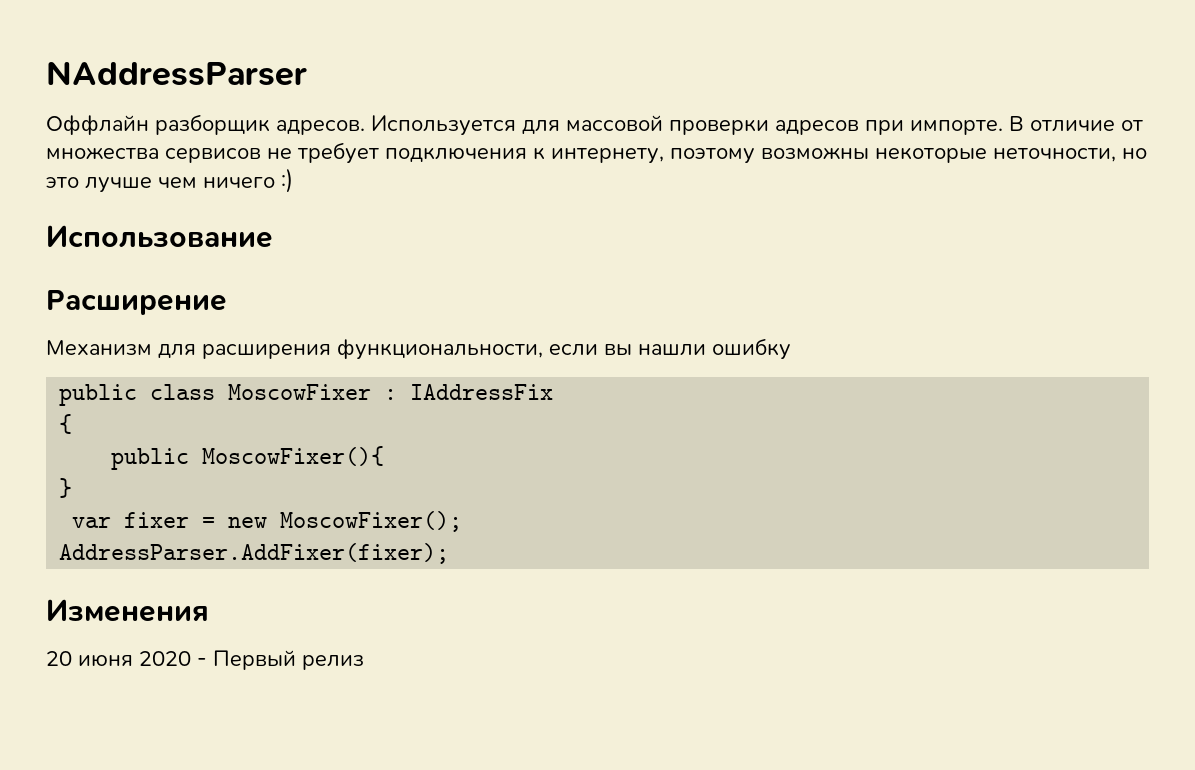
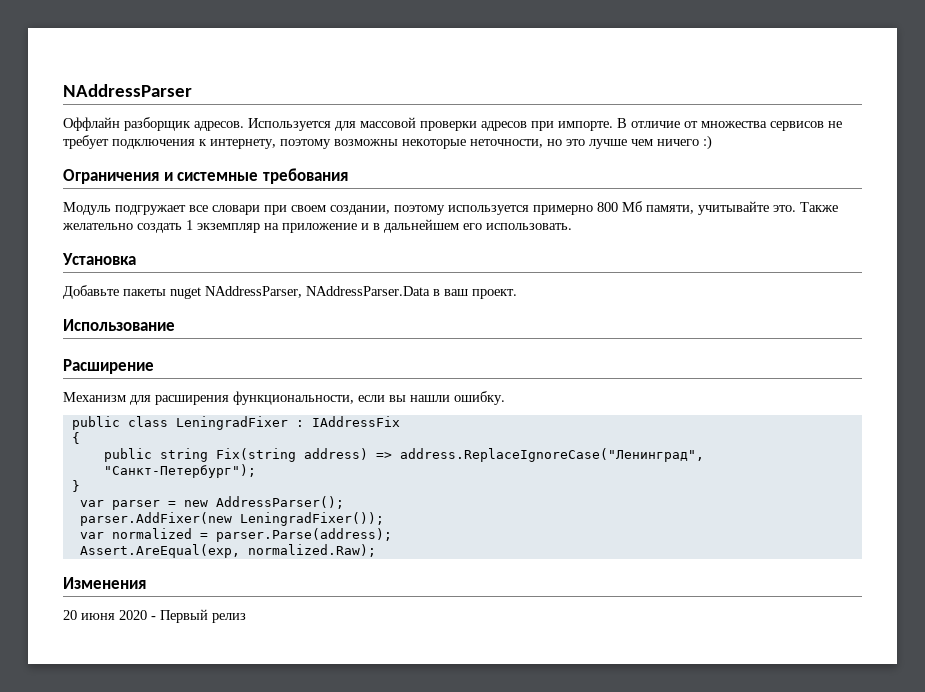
+ Ограничения и системные требования
+ Модуль подгружает все словари при своем создании, поэтому используется примерно 800 Мб памяти, учитывайте это. Также желательно создать 1 экземпляр на приложение и в дальнейшем его использовать.
+ Установка
+ Добавьте пакеты nuget NAddressParser, NAddressParser.Data в ваш проект.
- Механизм для расширения функциональности, если вы нашли ошибку
+ Механизм для расширения функциональности, если вы нашли ошибку.
- public class MoscowFixer : IAddressFix
+ public class LeningradFixer : IAddressFix
- public MoscowFixer(){
+ public string Fix(string address) => address.ReplaceIgnoreCase("Ленинград", "Санкт-Петербург");
- var fixer = new MoscowFixer();
- AddressParser.AddFixer(fixer);
+ var parser = new AddressParser();
+ parser.AddFixer(new LeningradFixer());
+ var normalized = parser.Parse(address);
+ Assert.AreEqual(exp, normalized.Raw);

